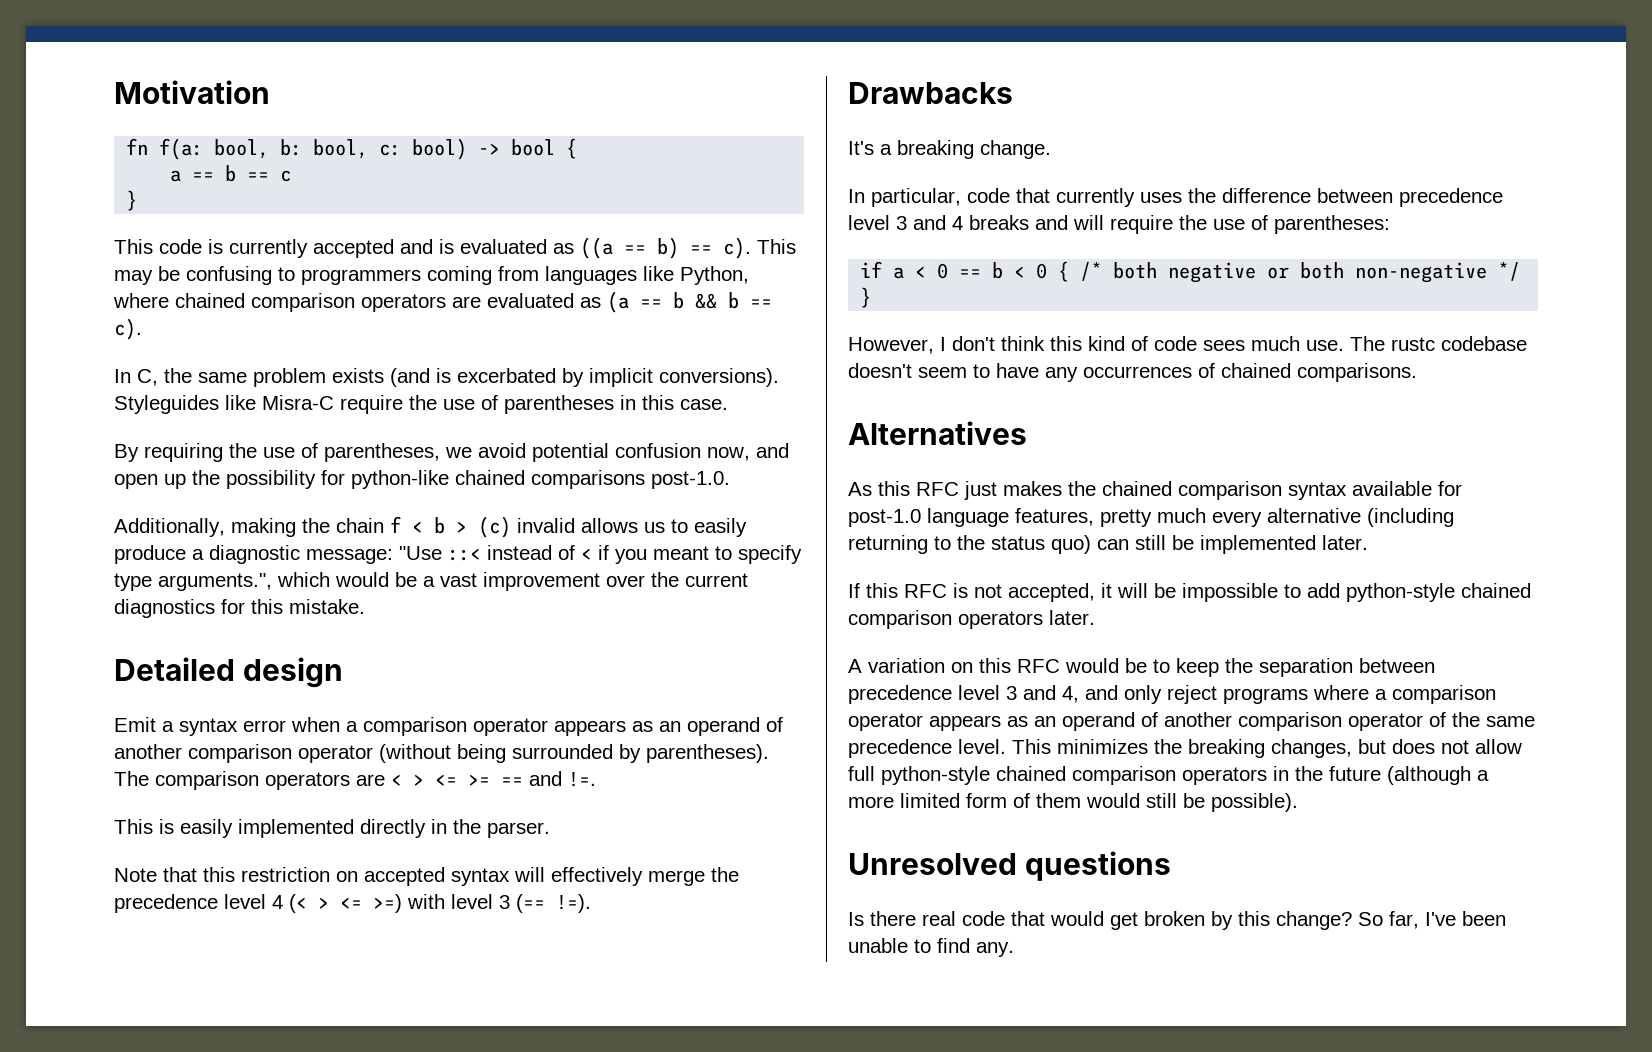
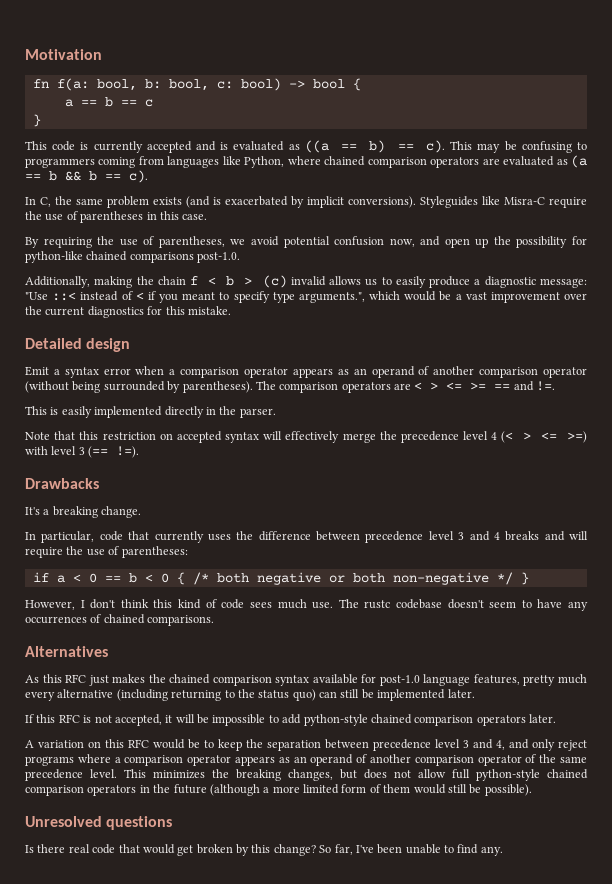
- In C, the same problem exists (and is excerbated by implicit conversions).
+ In C, the same problem exists (and is exacerbated by implicit conversions).

